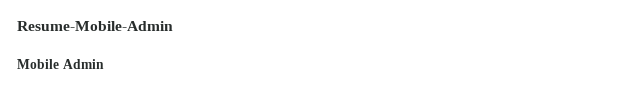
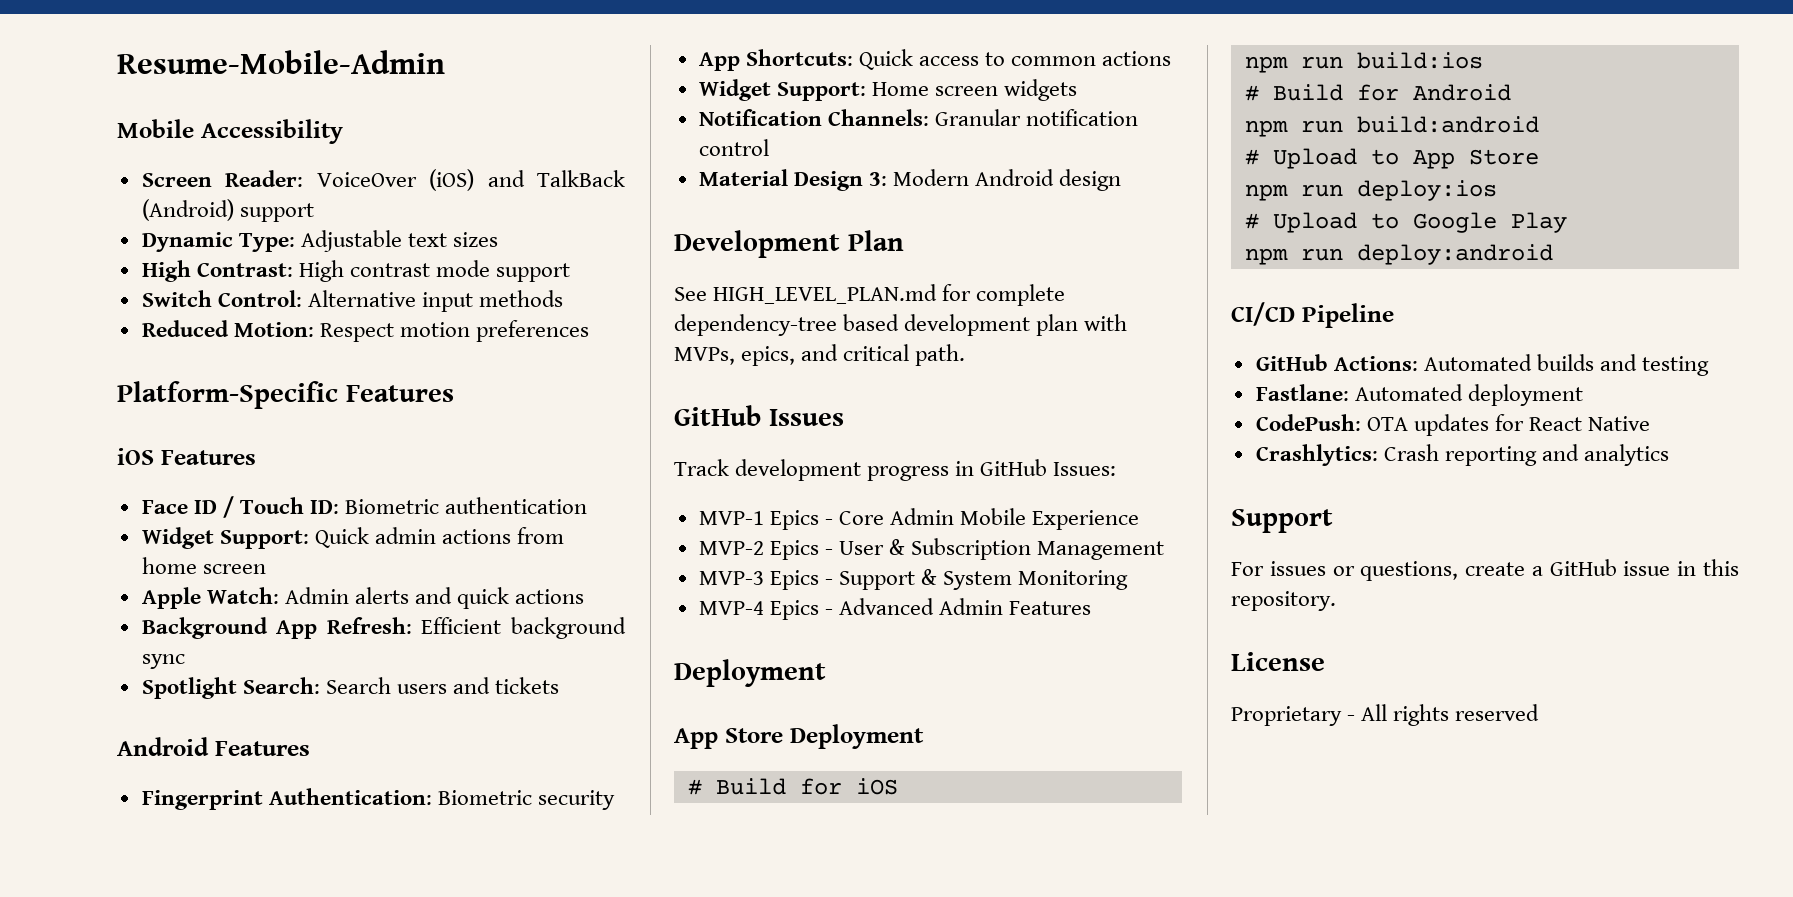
- Mobile Admin
+ Mobile Accessibility
+ Screen Reader: VoiceOver (iOS) and TalkBack (Android) support
+ Dynamic Type: Adjustable text sizes
+ High Contrast: High contrast mode support
+ Switch Control: Alternative input methods
+ Reduced Motion: Respect motion preferences
+ Platform-Specific Features
+ iOS Features
+ Face ID / Touch ID: Biometric authentication
+ Widget Support: Quick admin actions from home screen
+ Apple Watch: Admin alerts and quick actions
+ Background App Refresh: Efficient background sync
+ Spotlight Search: Search users and tickets
+ Android Features
+ Fingerprint Authentication: Biometric security
+ App Shortcuts: Quick access to common actions
+ Widget Support: Home screen widgets
+ Notification Channels: Granular notification control
+ Material Design 3: Modern Android design
+ Development Plan
+ See HIGH_LEVEL_PLAN.md for complete dependency-tree based development plan with MVPs, epics, and critical path.
+ GitHub Issues
+ Track development progress in GitHub Issues:
+ MVP-1 Epics - Core Admin Mobile Experience
+ MVP-2 Epics - User & Subscription Management
+ MVP-3 Epics - Support & System Monitoring
+ MVP-4 Epics - Advanced Admin Features
+ Deployment
+ App Store Deployment
+ # Build for iOS
+ npm run build:ios
+ # Build for Android
+ npm run build:android
+ # Upload to App Store
+ npm run deploy:ios
+ # Upload to Google Play
+ npm run deploy:android
+ CI/CD Pipeline
+ GitHub Actions: Automated builds and testing
+ Fastlane: Automated deployment
+ CodePush: OTA updates for React Native
+ Crashlytics: Crash reporting and analytics
+ Support
+ For issues or questions, create a GitHub issue in this repository.
+ License
+ Proprietary - All rights reserved

